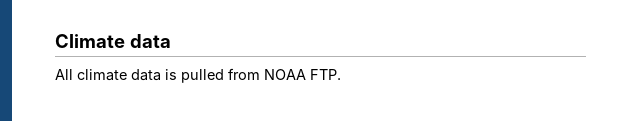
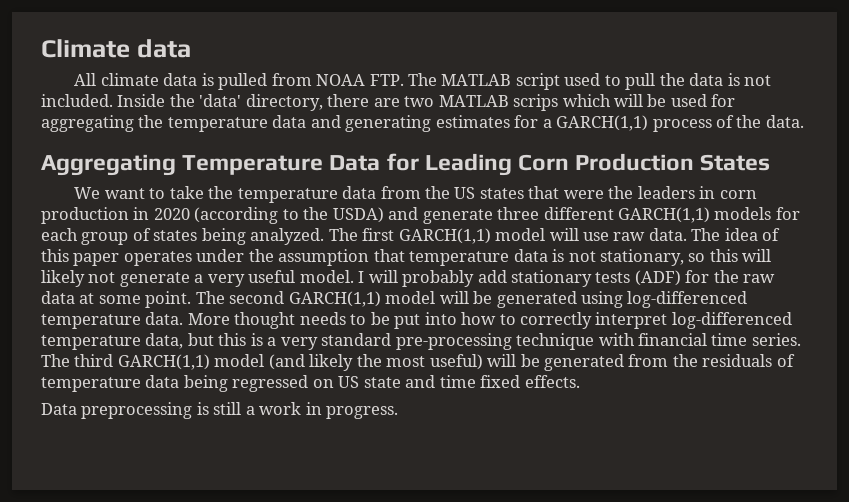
- All climate data is pulled from NOAA FTP.
+ All climate data is pulled from NOAA FTP. The MATLAB script used to pull the data is not included. Inside the 'data' directory, there are two MATLAB scrips which will be used for aggregating the temperature data and generating estimates for a GARCH(1,1) process of the data.
+ Aggregating Temperature Data for Leading Corn Production States
+ We want to take the temperature data from the US states that were the leaders in corn production in 2020 (according to the USDA) and generate three different GARCH(1,1) models for each group of states being analyzed. The first GARCH(1,1) model will use raw data. The idea of this paper operates under the assumption that temperature data is not stationary, so this will likely not generate a very useful model. I will probably add stationary tests (ADF) for the raw data at some point. The second GARCH(1,1) model will be generated using log-differenced temperature data. More thought needs to be put into how to correctly interpret log-differenced temperature data, but this is a very standard pre-processing technique with financial time series. The third GARCH(1,1) model (and likely the most useful) will be generated from the residuals of temperature data being regressed on US state and time fixed effects.
+ Data preprocessing is still a work in progress.

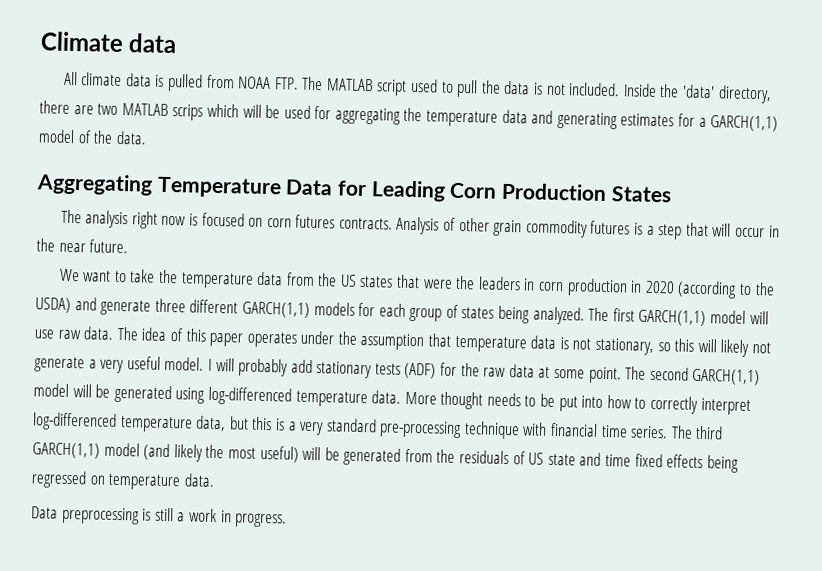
- Inside the 'data' directory, there are two MATLAB scrips which will be used for aggregating the temperature data and generating estimates for a GARCH(1,1) process of the data.
+ Inside the 'data' directory, there are two MATLAB scrips which will be used for aggregating the temperature data and generating estimates for a GARCH(1,1) model of the data.
+ The analysis right now is focused on corn futures contracts. Analysis of other grain commodity futures is a step that will occur in the near future.
- The third GARCH(1,1) model (and likely the most useful) will be generated from the residuals of temperature data being regressed on US state and time fixed effects.
+ The third GARCH(1,1) model (and likely the most useful) will be generated from the residuals of US state and time fixed effects being regressed on temperature data.

